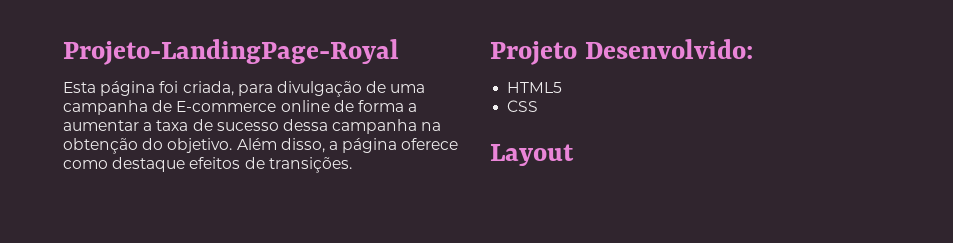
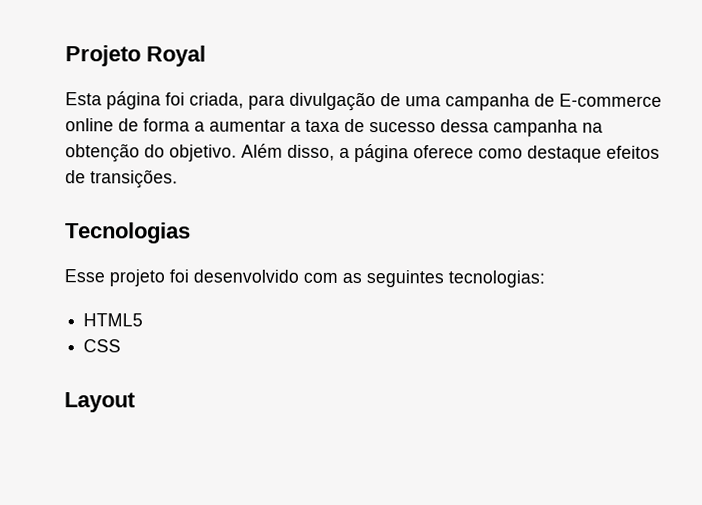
- Projeto-LandingPage-Royal
+ Projeto Royal
- Projeto Desenvolvido:
+ Tecnologias
+ Esse projeto foi desenvolvido com as seguintes tecnologias:

